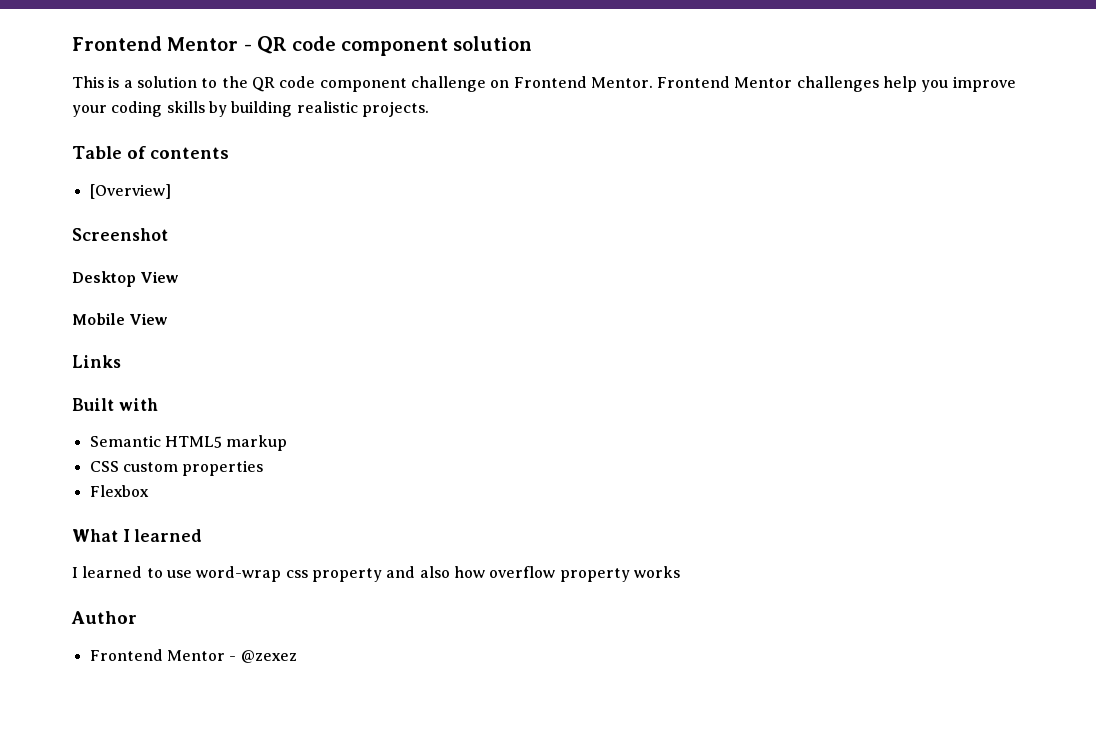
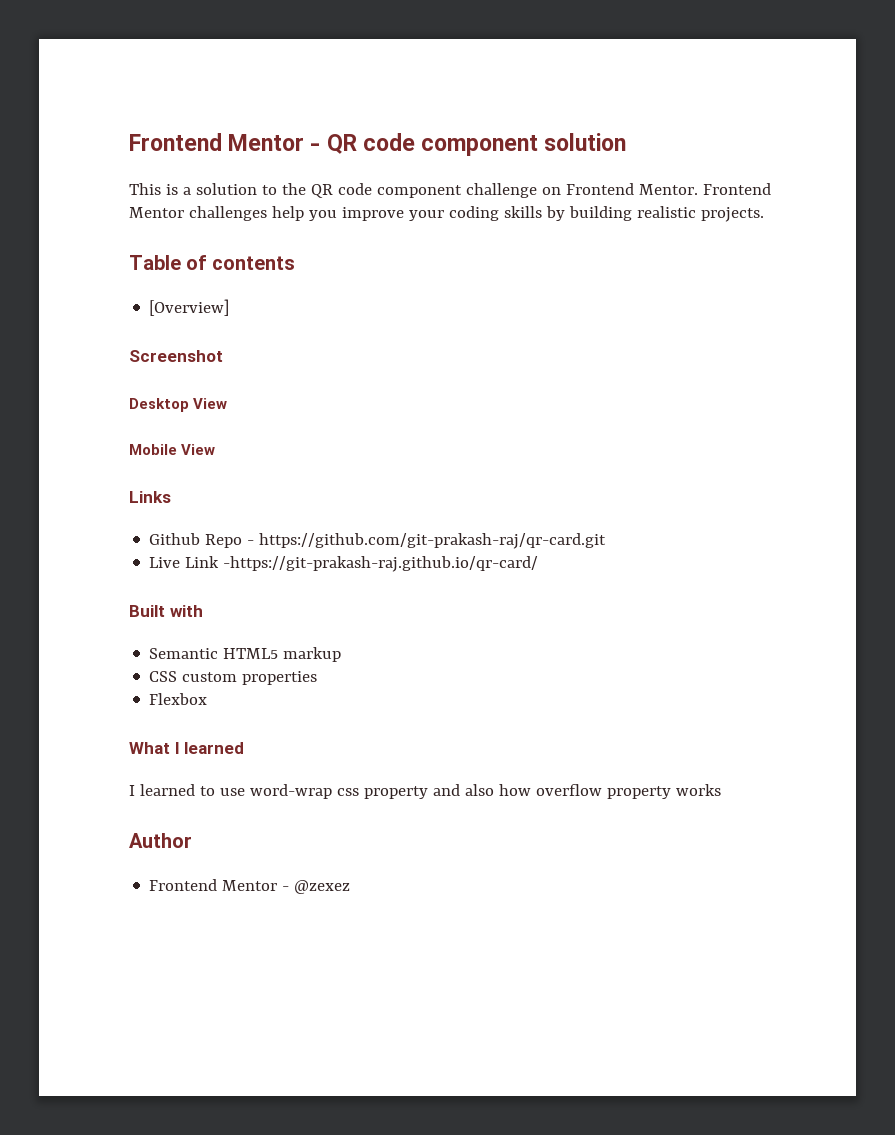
+ Github Repo - https://github.com/git-prakash-raj/qr-card.git
+ Live Link -https://git-prakash-raj.github.io/qr-card/

